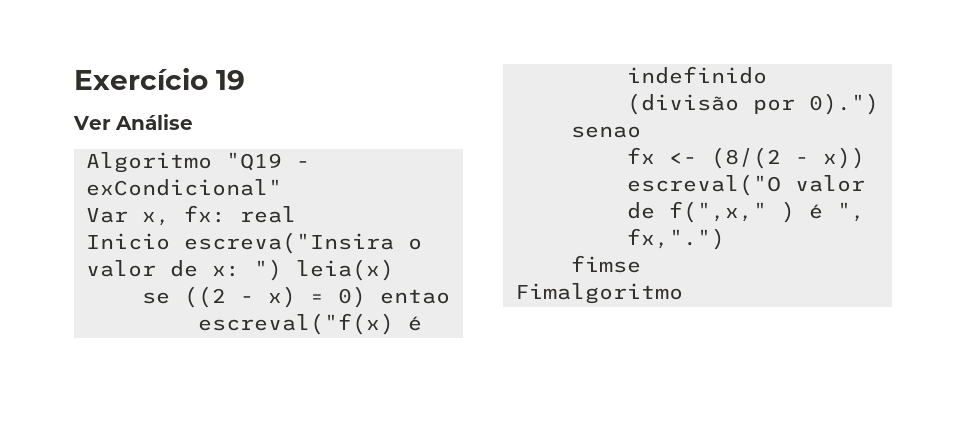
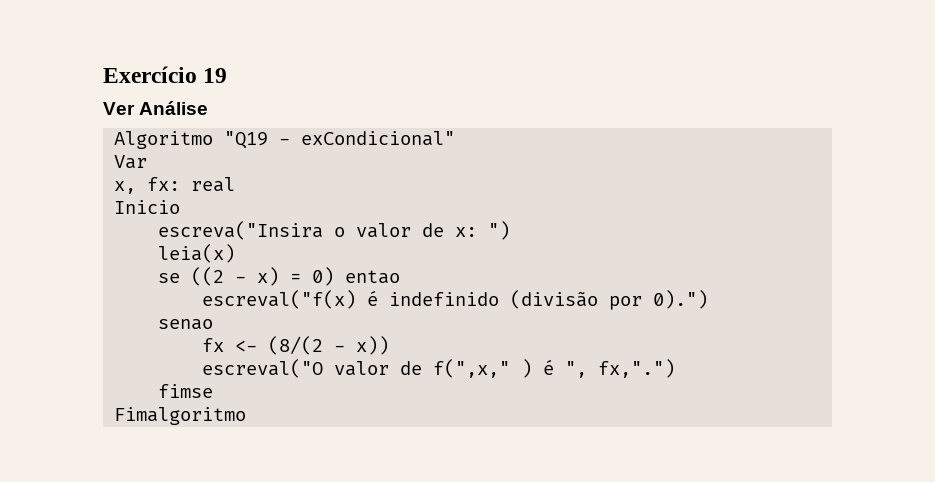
- Var x, fx: real
+ Var
+ x, fx: real
- Inicio escreva("Insira o valor de x: ") leia(x)
+ Inicio
+ escreva("Insira o valor de x: ")
+ leia(x)

